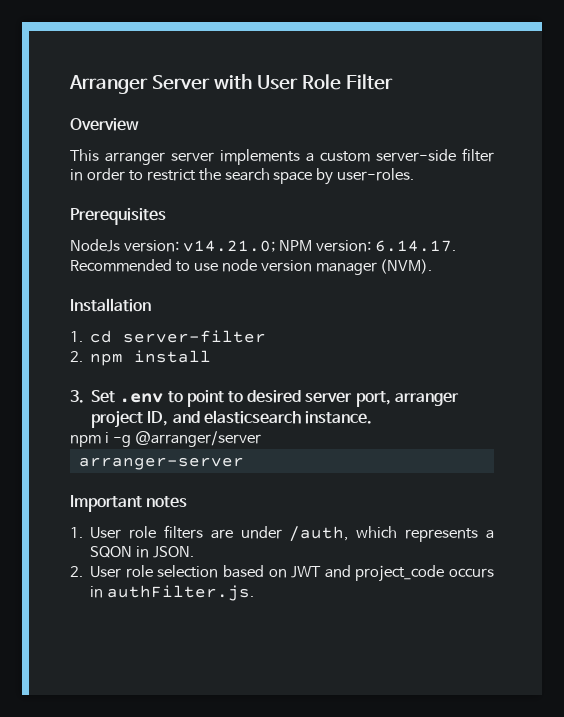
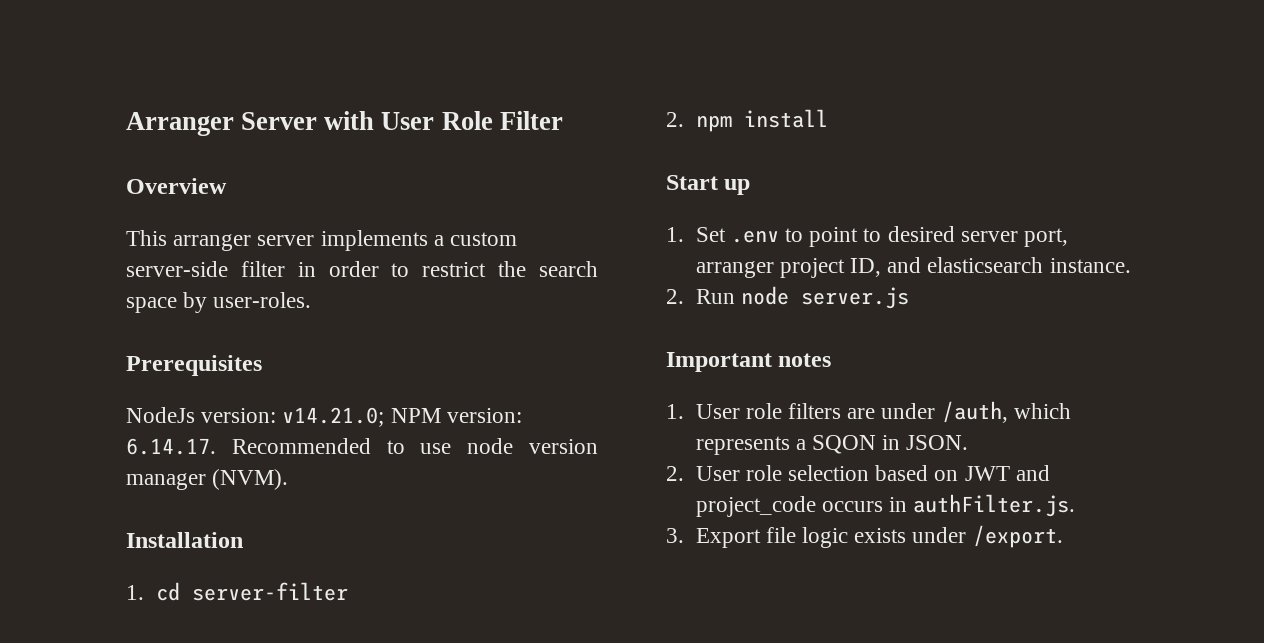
- 3. Set .env to point to desired server port, arranger project ID, and elasticsearch instance.
+ Start up
+ 1. Set .env to point to desired server port, arranger project ID, and elasticsearch instance.
- npm i -g @arranger/server
- arranger-server
+ 2. Run node server.js
+ 3. Export file logic exists under /export.

